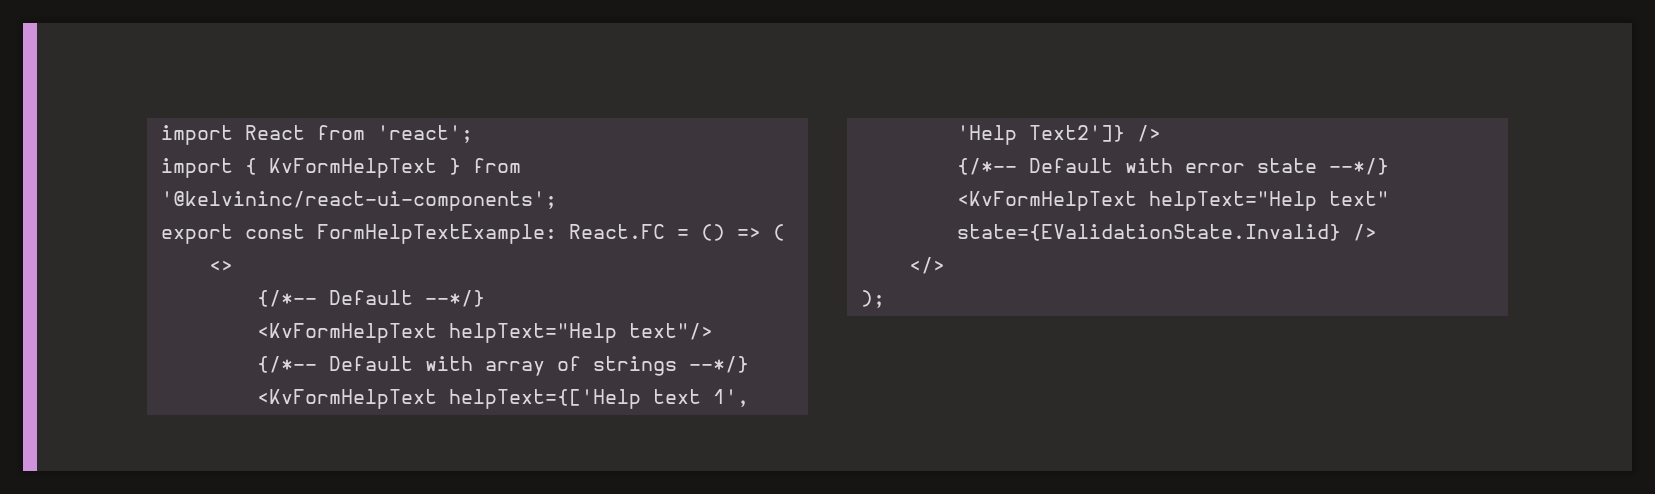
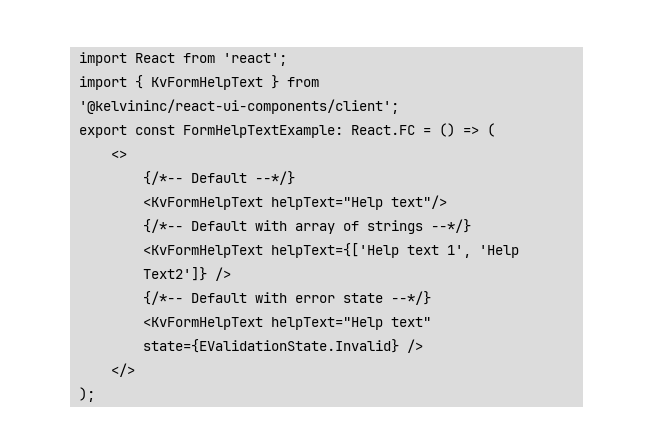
- import { KvFormHelpText } from '@kelvininc/react-ui-components';
+ import { KvFormHelpText } from '@kelvininc/react-ui-components/client';

